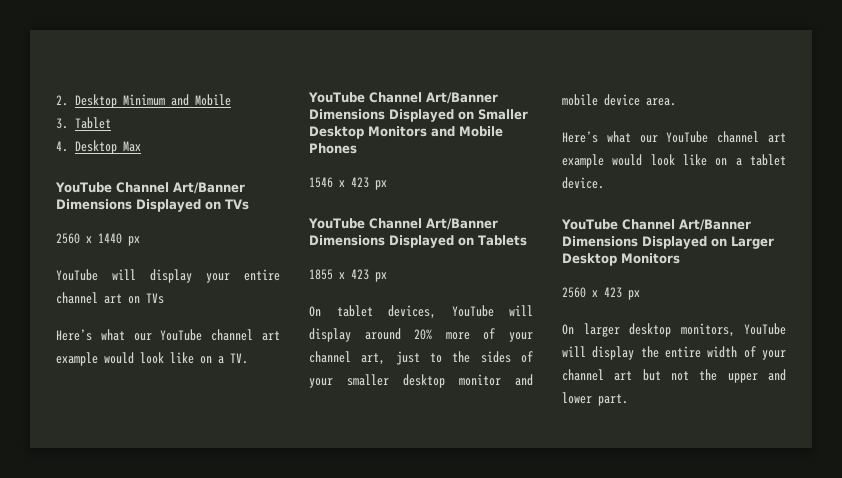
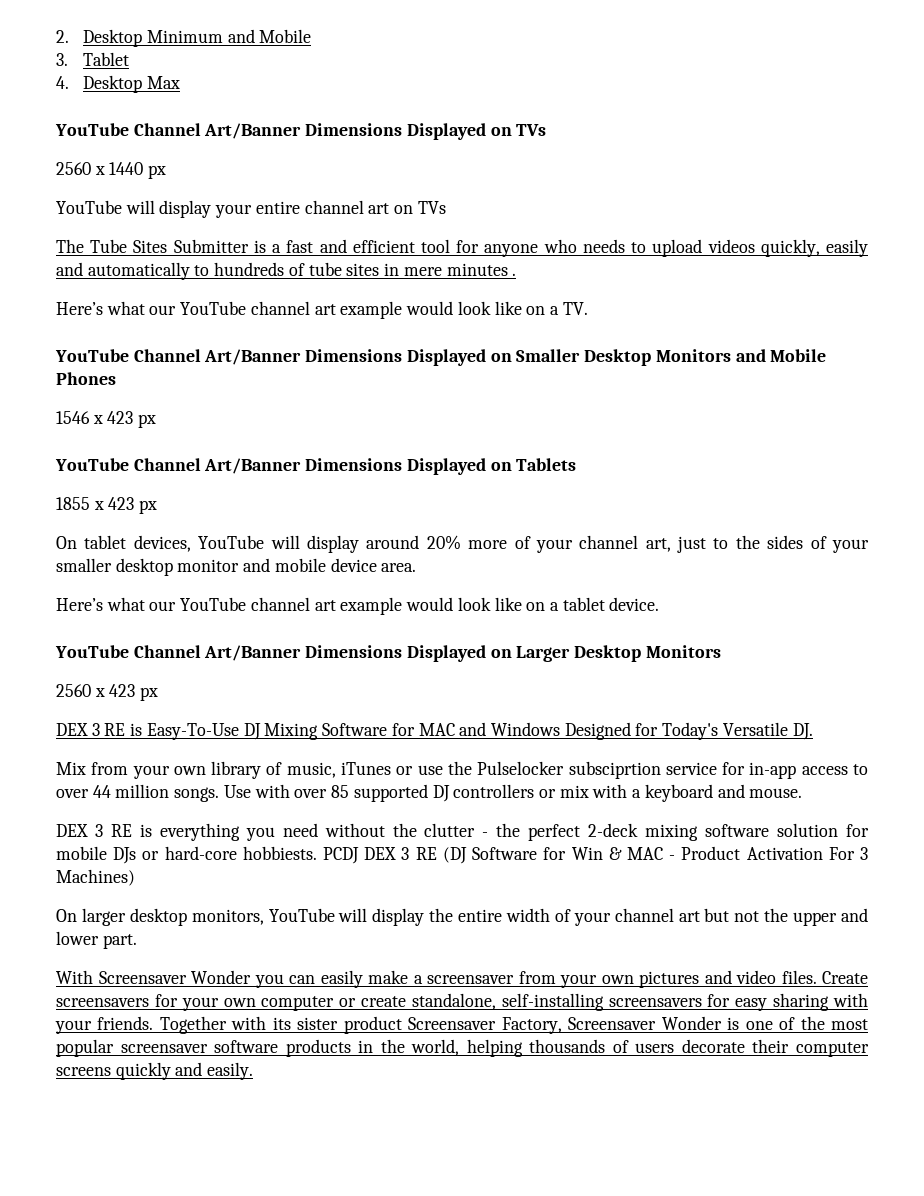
+ The Tube Sites Submitter is a fast and efficient tool for anyone who needs to upload videos quickly, easily and automatically to hundreds of tube sites in mere minutes .
+ DEX 3 RE is Easy-To-Use DJ Mixing Software for MAC and Windows Designed for Today's Versatile DJ.
+ Mix from your own library of music, iTunes or use the Pulselocker subsciprtion service for in-app access to over 44 million songs. Use with over 85 supported DJ controllers or mix with a keyboard and mouse.
+ DEX 3 RE is everything you need without the clutter - the perfect 2-deck mixing software solution for mobile DJs or hard-core hobbiests. PCDJ DEX 3 RE (DJ Software for Win & MAC - Product Activation For 3 Machines)
+ With Screensaver Wonder you can easily make a screensaver from your own pictures and video files. Create screensavers for your own computer or create standalone, self-installing screensavers for easy sharing with your friends. Together with its sister product Screensaver Factory, Screensaver Wonder is one of the most popular screensaver software products in the world, helping thousands of users decorate their computer screens quickly and easily.

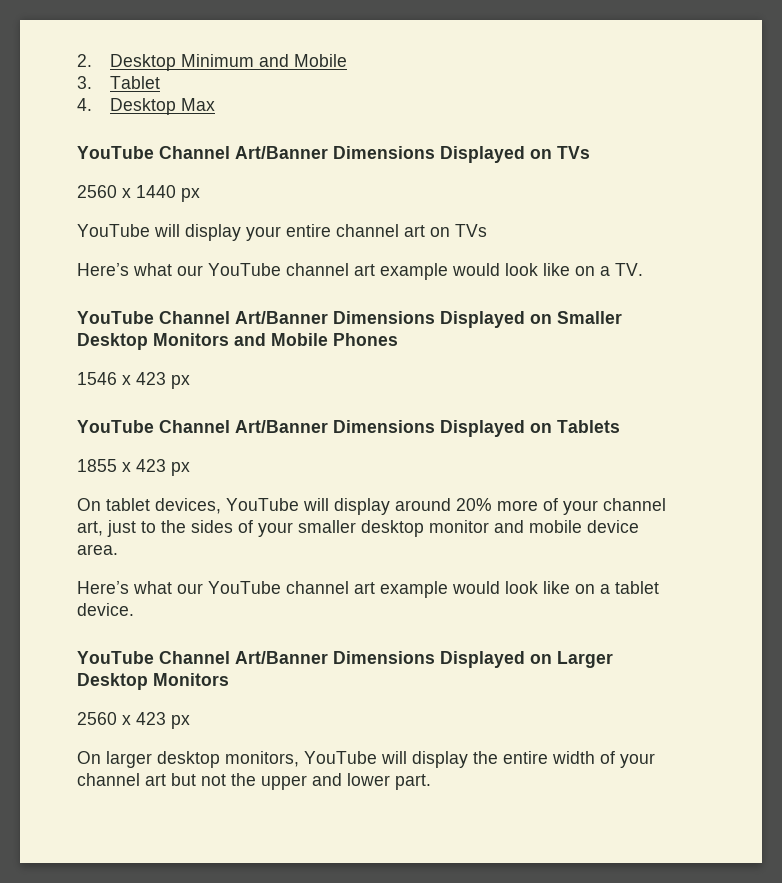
- The Tube Sites Submitter is a fast and efficient tool for anyone who needs to upload videos quickly, easily and automatically to hundreds of tube sites in mere minutes .
- DEX 3 RE is Easy-To-Use DJ Mixing Software for MAC and Windows Designed for Today's Versatile DJ.
- Mix from your own library of music, iTunes or use the Pulselocker subsciprtion service for in-app access to over 44 million songs. Use with over 85 supported DJ controllers or mix with a keyboard and mouse.
- DEX 3 RE is everything you need without the clutter - the perfect 2-deck mixing software solution for mobile DJs or hard-core hobbiests. PCDJ DEX 3 RE (DJ Software for Win & MAC - Product Activation For 3 Machines)
- With Screensaver Wonder you can easily make a screensaver from your own pictures and video files. Create screensavers for your own computer or create standalone, self-installing screensavers for easy sharing with your friends. Together with its sister product Screensaver Factory, Screensaver Wonder is one of the most popular screensaver software products in the world, helping thousands of users decorate their computer screens quickly and easily.

